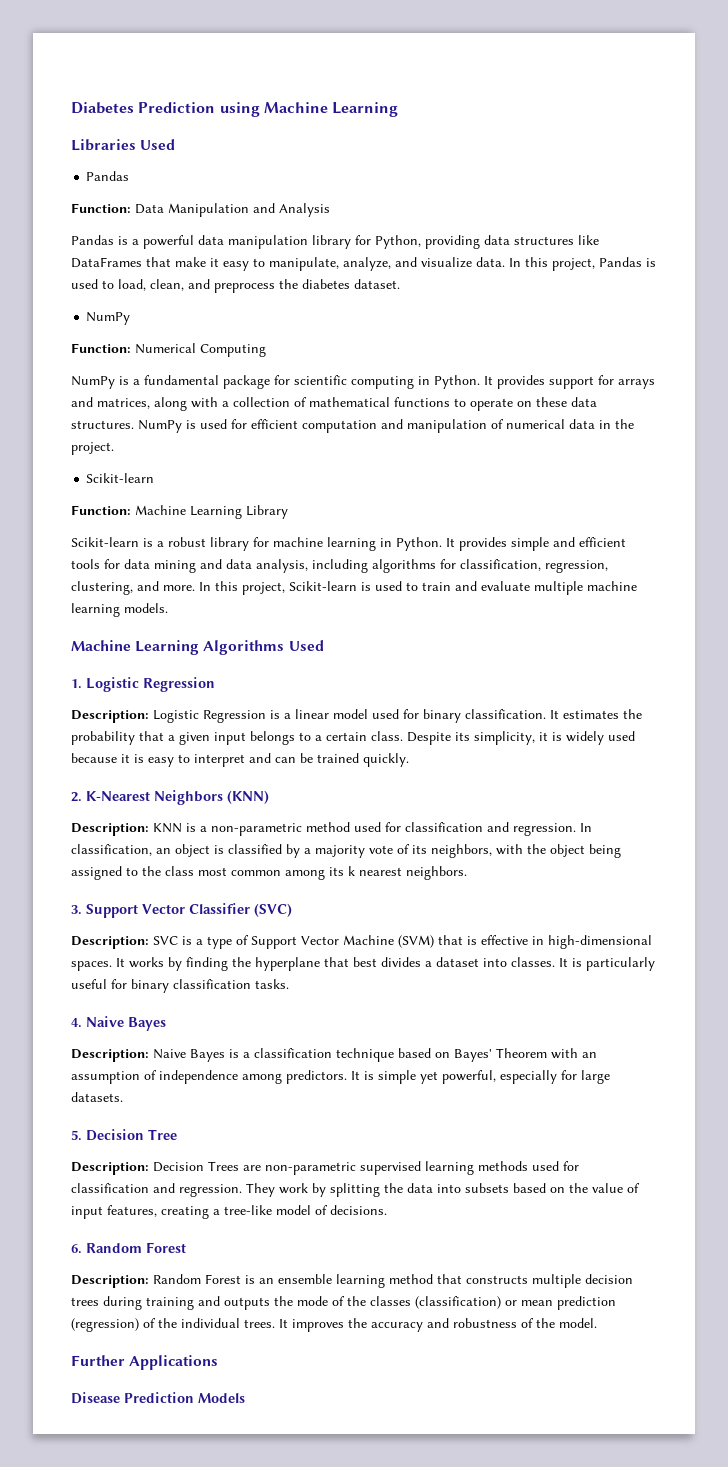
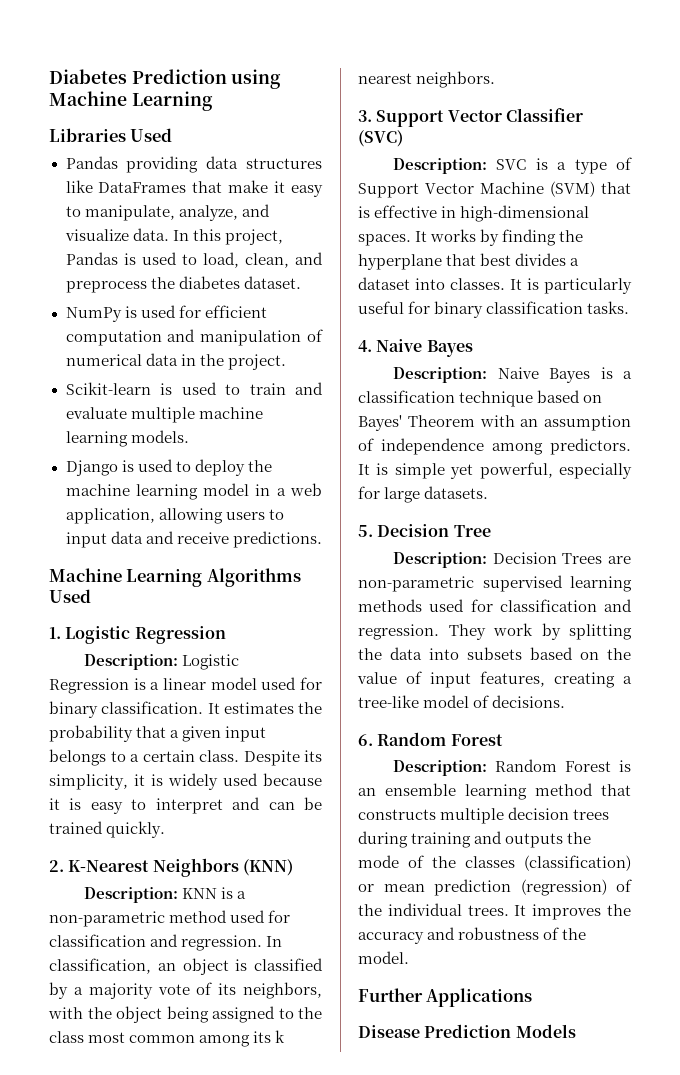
  Libraries Used
- Pandas
- Function: Data Manipulation and Analysis
- Pandas is a powerful data manipulation library for Python, providing data structures like DataFrames that make it easy to manipulate, analyze, and visualize data.
+ Pandas providing data structures like DataFrames that make it easy to manipulate, analyze, and visualize data.
  In this project, Pandas is used to load, clean, and preprocess the diabetes dataset.
- NumPy
- Function: Numerical Computing
- NumPy is a fundamental package for scientific computing in Python. It provides support for arrays and matrices, along with a collection of mathematical functions to operate on these data structures. NumPy is used for efficient computation and manipulation of numerical data in the project.
- Scikit-learn
- Function: Machine Learning Library
- Scikit-learn is a robust library for machine learning in Python. It provides simple and efficient tools for data mining and data analysis, including algorithms for classification, regression, clustering, and more. In this project, Scikit-learn is used to train and evaluate multiple machine learning models.
+ NumPy is used for efficient computation and manipulation of numerical data in the project.
+ Scikit-learn is used to train and evaluate multiple machine learning models.
+ Django is used to deploy the machine learning model in a web application, allowing users to input data and receive predictions.

